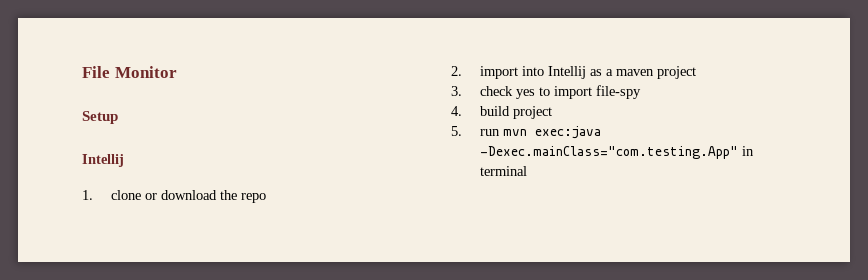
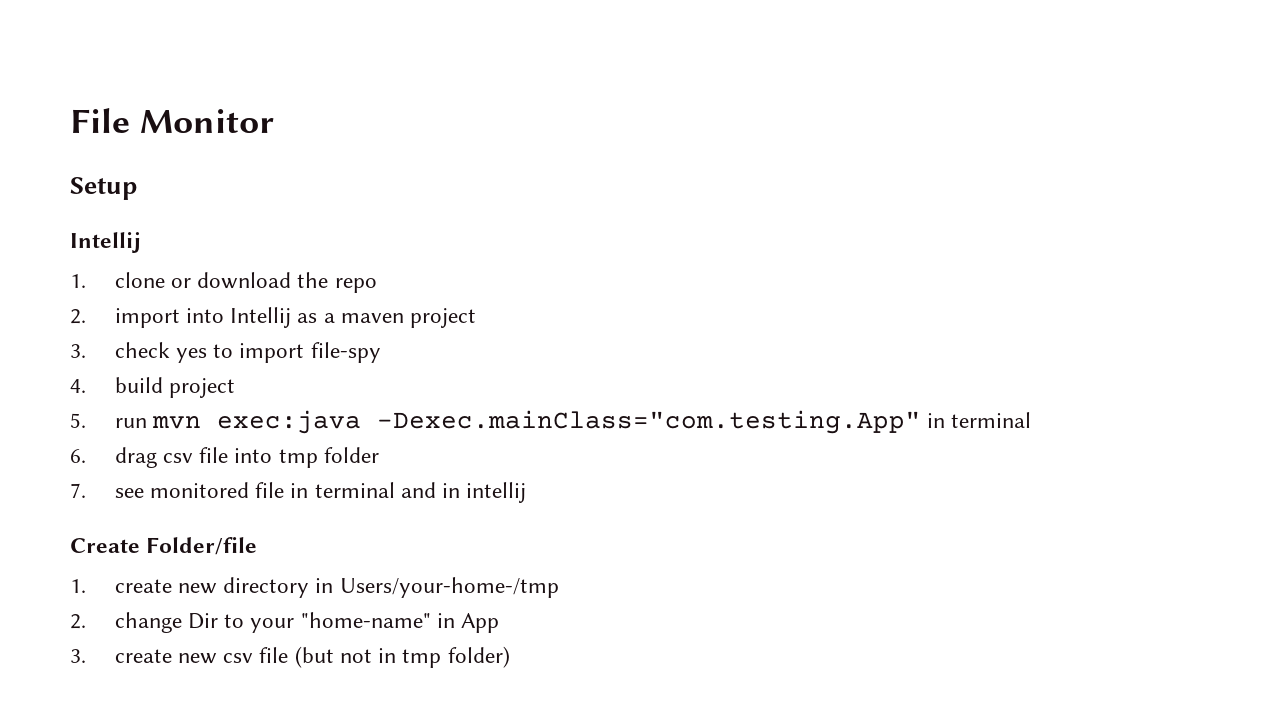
+ 6. drag csv file into tmp folder
+ 7. see monitored file in terminal and in intellij
+ Create Folder/file
+ 1. create new directory in Users/your-home-/tmp
+ 2. change Dir to your "home-name" in App
+ 3. create new csv file (but not in tmp folder)

